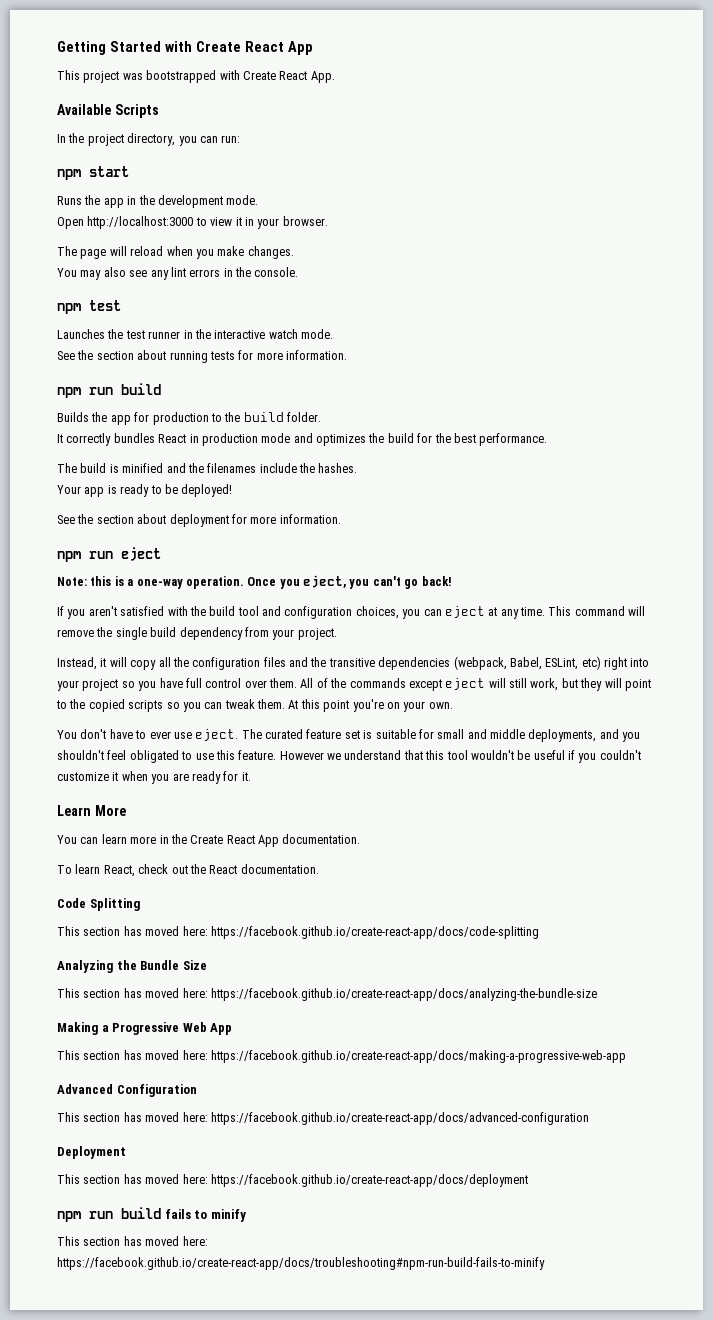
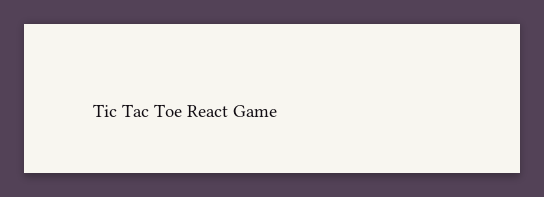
- Getting Started with Create React App
- This project was bootstrapped with Create React App.
- Available Scripts
- In the project directory, you can run:
- npm start
- Runs the app in the development mode.
- Open http://localhost:3000 to view it in your browser.
- The page will reload when you make changes.
- You may also see any lint errors in the console.
- npm test
- Launches the test runner in the interactive watch mode.
- See the section about running tests for more information.
- npm run build
- Builds the app for production to the build folder.
- It correctly bundles React in production mode and optimizes the build for the best performance.
- The build is minified and the filenames include the hashes.
- Your app is ready to be deployed!
- See the section about deployment for more information.
- npm run eject
- Note: this is a one-way operation. Once you eject, you can't go back!
- If you aren't satisfied with the build tool and configuration choices, you can eject at any time. This command will remove the single build dependency from your project.
- Instead, it will copy all the configuration files and the transitive dependencies (webpack, Babel, ESLint, etc) right into your project so you have full control over them. All of the commands except eject will still work, but they will point to the copied scripts so you can tweak them. At this point you're on your own.
- You don't have to ever use eject. The curated feature set is suitable for small and middle deployments, and you shouldn't feel obligated to use this feature. However we understand that this tool wouldn't be useful if you couldn't customize it when you are ready for it.
- Learn More
- You can learn more in the Create React App documentation.
- To learn React, check out the React documentation.
- Code Splitting
- This section has moved here: https://facebook.github.io/create-react-app/docs/code-splitting
- Analyzing the Bundle Size
- This section has moved here: https://facebook.github.io/create-react-app/docs/analyzing-the-bundle-size
- Making a Progressive Web App
- This section has moved here: https://facebook.github.io/create-react-app/docs/making-a-progressive-web-app
- Advanced Configuration
- This section has moved here: https://facebook.github.io/create-react-app/docs/advanced-configuration
- Deployment
- This section has moved here: https://facebook.github.io/create-react-app/docs/deployment
- npm run build fails to minify
- This section has moved here: https://facebook.github.io/create-react-app/docs/troubleshooting#npm-run-build-fails-to-minify
+ Tic Tac Toe React Game

